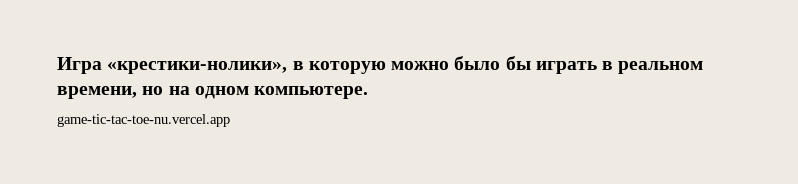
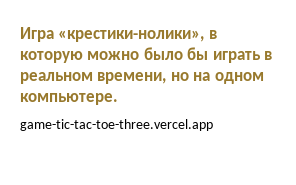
- game-tic-tac-toe-nu.vercel.app
+ game-tic-tac-toe-three.vercel.app

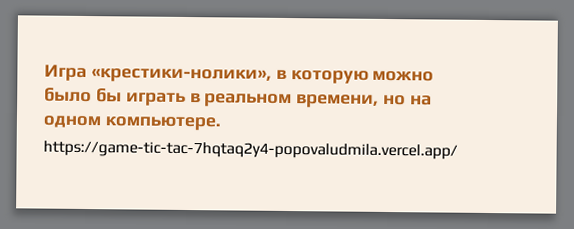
- game-tic-tac-toe-three.vercel.app
+ https://game-tic-tac-7hqtaq2y4-popovaludmila.vercel.app/

